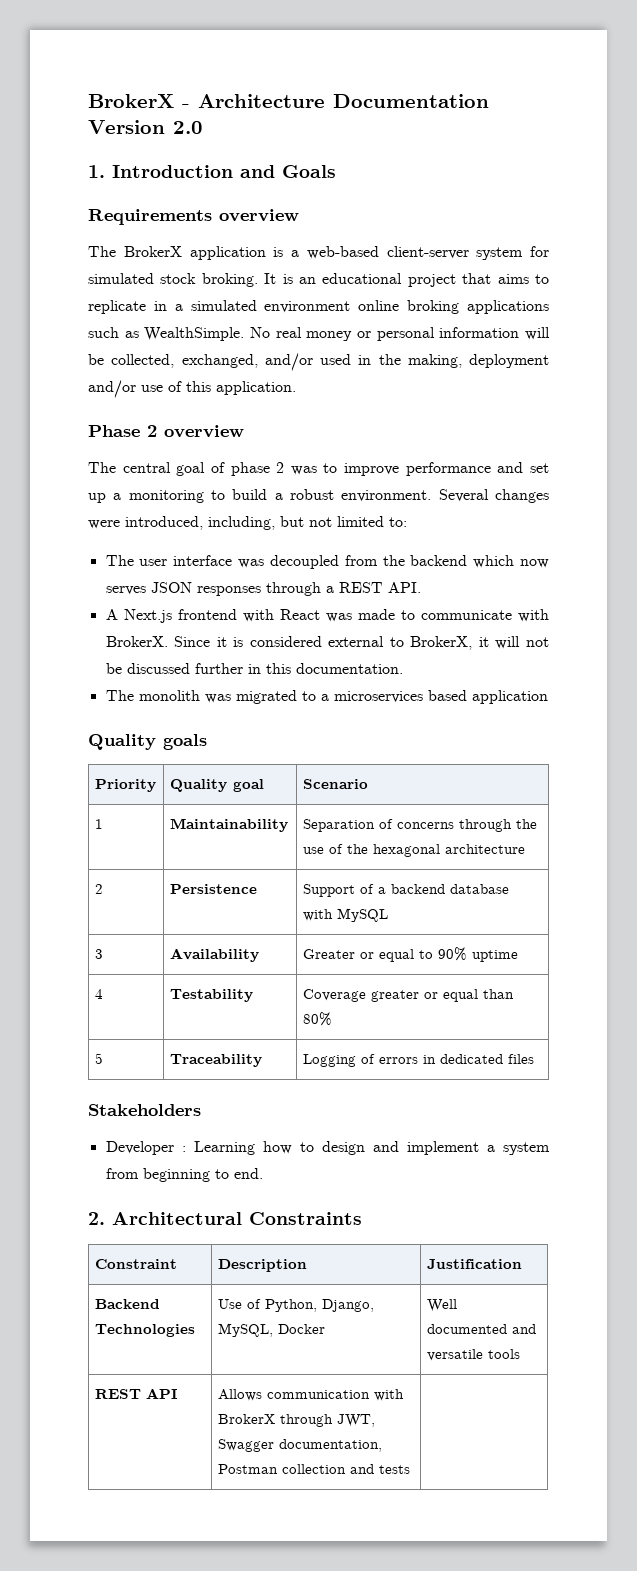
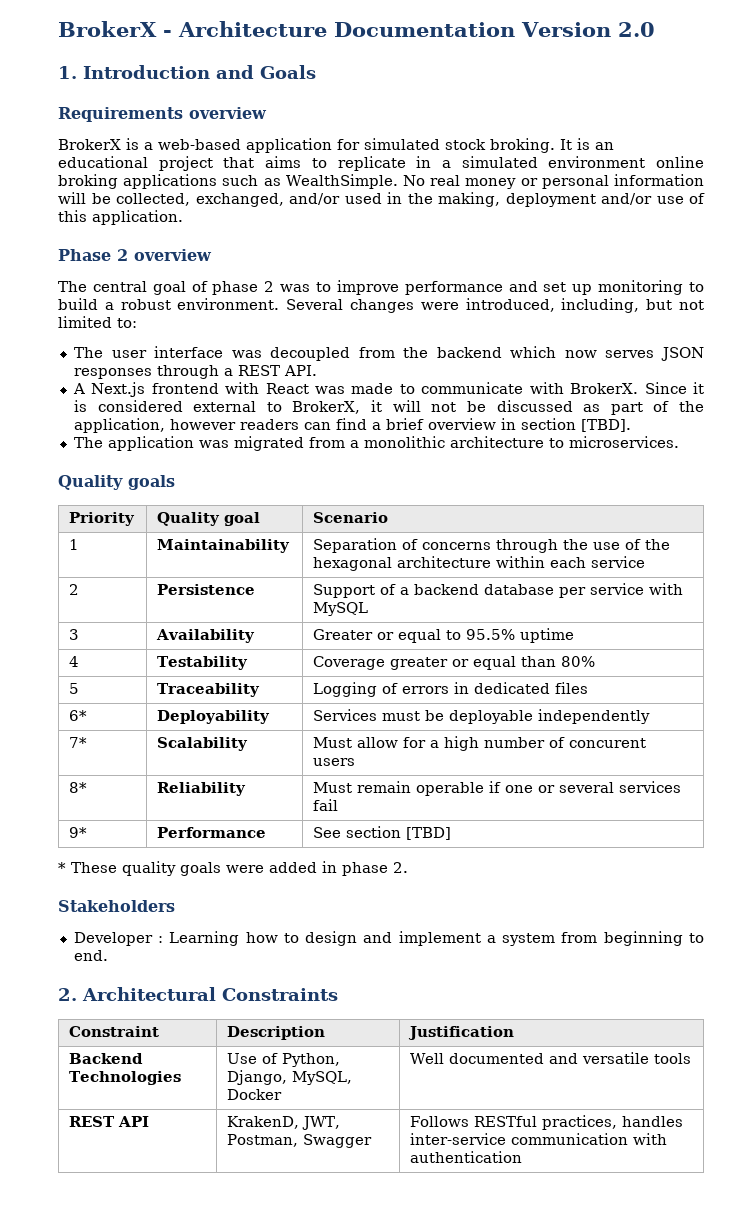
- The BrokerX application is a web-based client-server system for simulated stock broking.
+ BrokerX is a web-based application for simulated stock broking.
- The central goal of phase 2 was to improve performance and set up a monitoring to build a robust environment.
+ The central goal of phase 2 was to improve performance and set up monitoring to build a robust environment.
- Since it is considered external to BrokerX, it will not be discussed further in this documentation.
- The monolith was migrated to a microservices based application
+ Since it is considered external to BrokerX, it will not be discussed as part of the application, however readers can find a brief overview in section [TBD].
+ The application was migrated from a monolithic architecture to microservices.
- 1 | Maintainability | Separation of concerns through the use of the hexagonal architecture
+ 1 | Maintainability | Separation of concerns through the use of the hexagonal architecture within each service
- 2 | Persistence | Support of a backend database with MySQL
+ 2 | Persistence | Support of a backend database per service with MySQL
- 3 | Availability | Greater or equal to 90% uptime
+ 3 | Availability | Greater or equal to 95.5% uptime
+ 6* | Deployability | Services must be deployable independently
+ 7* | Scalability | Must allow for a high number of concurent users
+ 8* | Reliability | Must remain operable if one or several services fail
+ 9* | Performance | See section [TBD]
+ * These quality goals were added in phase 2.
- REST API | Allows communication with BrokerX through JWT, Swagger documentation, Postman collection and tests |
+ REST API | KrakenD, JWT, Postman, Swagger | Follows RESTful practices, handles inter-service communication with authentication

